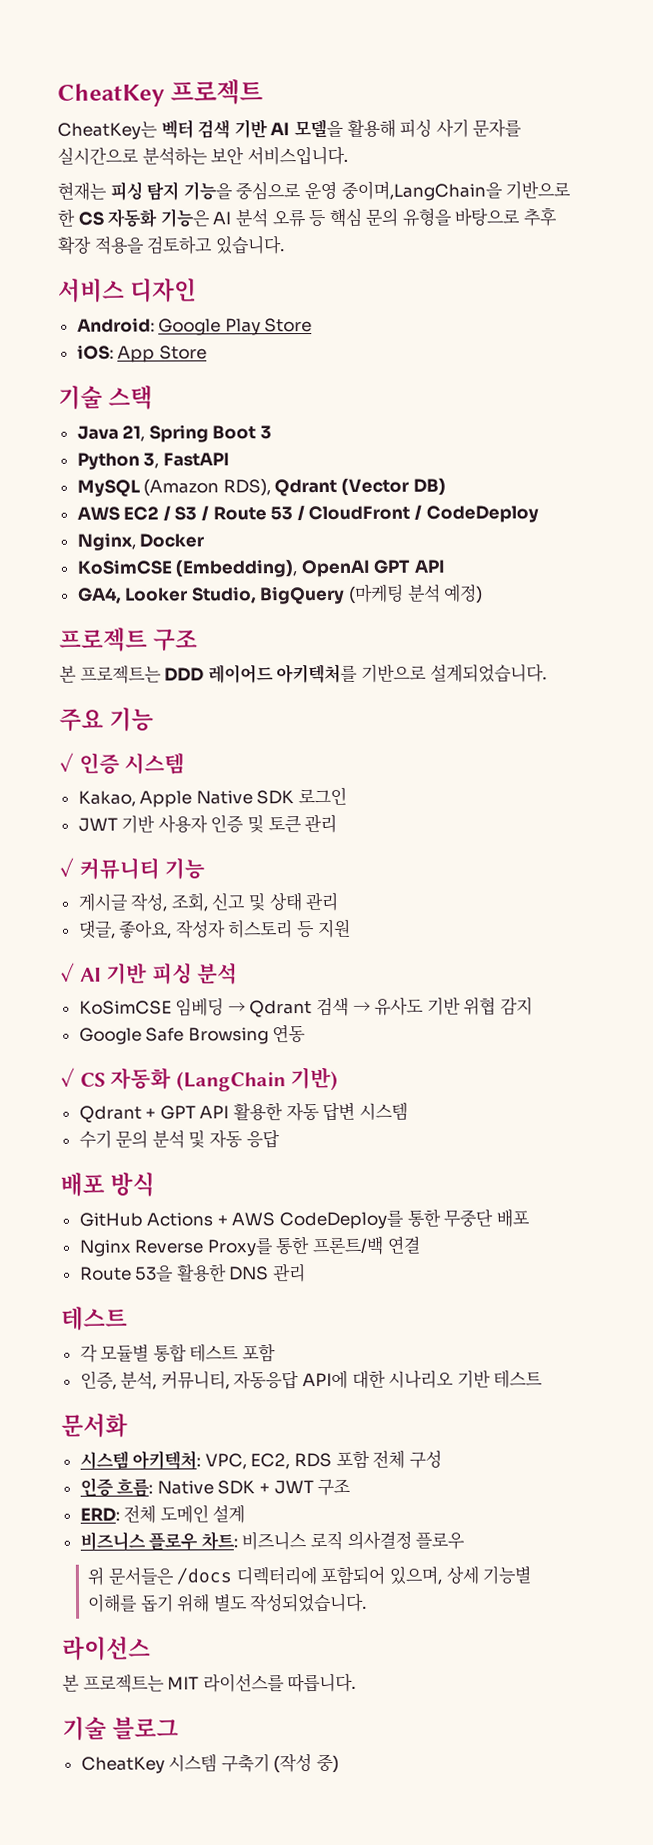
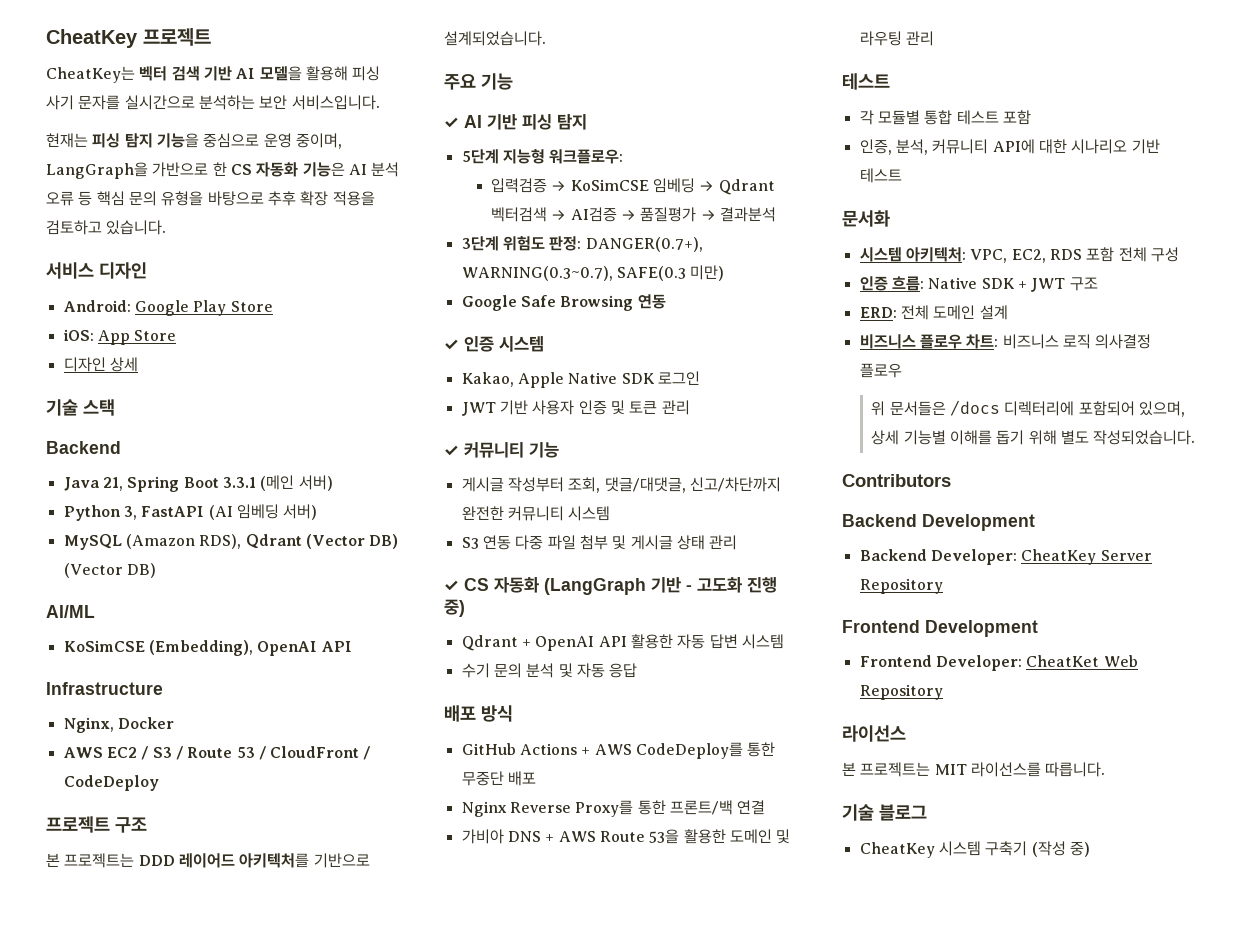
- 현재는 피싱 탐지 기능을 중심으로 운영 중이며,LangChain을 기반으로 한 CS 자동화 기능은 AI 분석 오류 등 핵심 문의 유형을 바탕으로 추후 확장 적용을 검토하고 있습니다.
+ 현재는 피싱 탐지 기능을 중심으로 운영 중이며, LangGraph을 가반으로 한 CS 자동화 기능은 AI 분석 오류 등 핵심 문의 유형을 바탕으로 추후 확장 적용을 검토하고 있습니다.
+ 디자인 상세
  기술 스택
+ Backend
- Java 21, Spring Boot 3
+ Java 21, Spring Boot 3.3.1 (메인 서버)
- Python 3, FastAPI
+ Python 3, FastAPI (AI 임베딩 서버)
- MySQL (Amazon RDS), Qdrant (Vector DB)
+ MySQL (Amazon RDS), Qdrant (Vector DB) (Vector DB)
+ AI/ML
+ KoSimCSE (Embedding), OpenAI API
+ Infrastructure
+ Nginx, Docker
- Nginx, Docker
- KoSimCSE (Embedding), OpenAI GPT API
- GA4, Looker Studio, BigQuery (마케팅 분석 예정)
+ ✓ AI 기반 피싱 탐지
+ 5단계 지능형 워크플로우:
+ 입력검증 → KoSimCSE 임베딩 → Qdrant 벡터검색 → AI검증 → 품질평가 → 결과분석
+ 3단계 위험도 판정: DANGER(0.7+), WARNING(0.3~0.7), SAFE(0.3 미만)
+ Google Safe Browsing 연동
- 게시글 작성, 조회, 신고 및 상태 관리
- 댓글, 좋아요, 작성자 히스토리 등 지원
- ✓ AI 기반 피싱 분석
- KoSimCSE 임베딩 → Qdrant 검색 → 유사도 기반 위협 감지
- Google Safe Browsing 연동
- ✓ CS 자동화 (LangChain 기반)
+ 게시글 작성부터 조회, 댓글/대댓글, 신고/차단까지 완전한 커뮤니티 시스템
+ S3 연동 다중 파일 첨부 및 게시글 상태 관리
+ ✓ CS 자동화 (LangGraph 기반 - 고도화 진행 중)
- Qdrant + GPT API 활용한 자동 답변 시스템
+ Qdrant + OpenAI API 활용한 자동 답변 시스템
- Route 53을 활용한 DNS 관리
+ 가비아 DNS + AWS Route 53을 활용한 도메인 및 라우팅 관리
- 인증, 분석, 커뮤니티, 자동응답 API에 대한 시나리오 기반 테스트
+ 인증, 분석, 커뮤니티 API에 대한 시나리오 기반 테스트
+ Contributors
+ Backend Development
+ Backend Developer: CheatKey Server Repository
+ Frontend Development
+ Frontend Developer: CheatKet Web Repository

